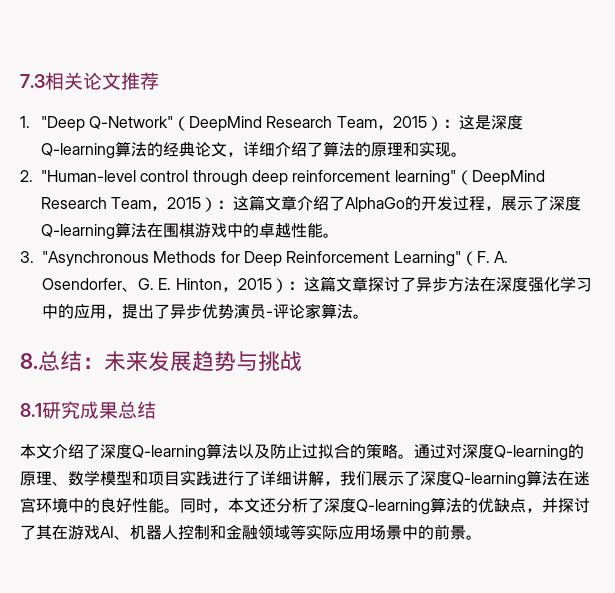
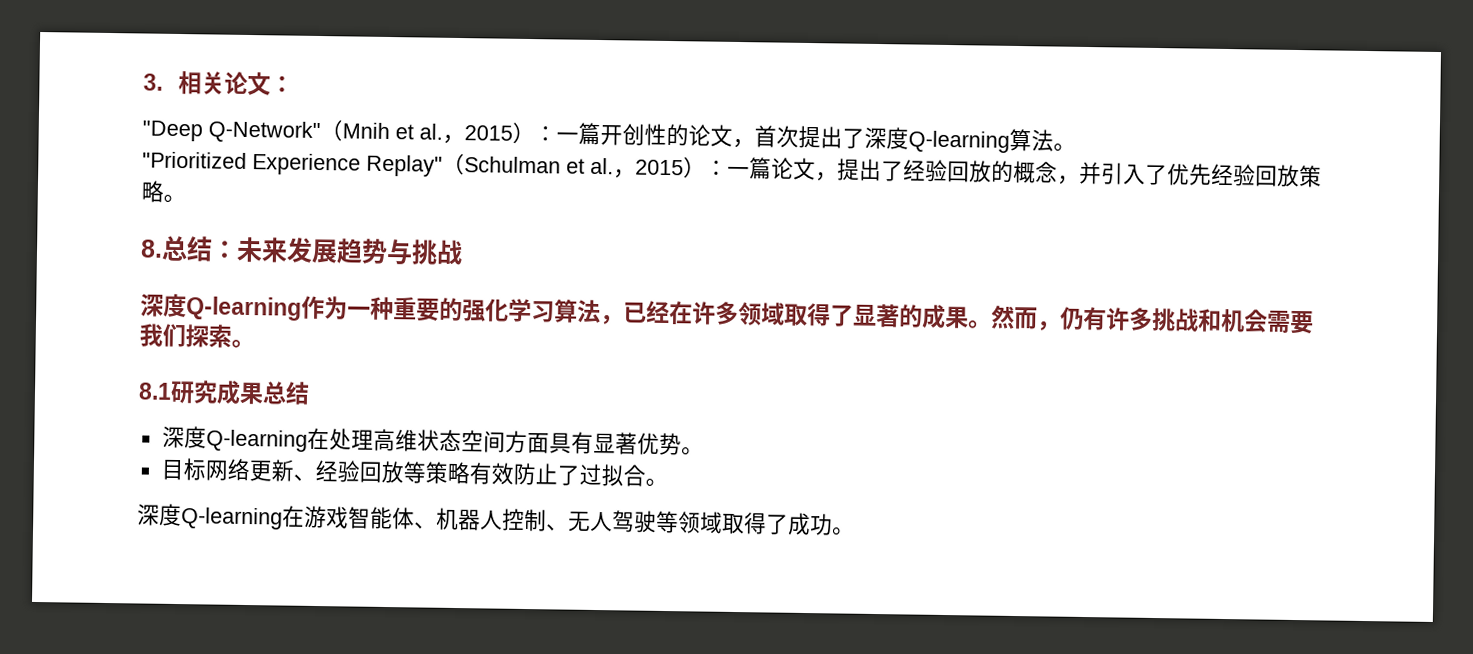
- 7.3相关论文推荐
- 1. "Deep Q-Network"（DeepMind Research Team，2015）：这是深度Q-learning算法的经典论文，详细介绍了算法的原理和实现。
- 2. "Human-level control through deep reinforcement learning"（DeepMind Research Team，2015）：这篇文章介绍了AlphaGo的开发过程，展示了深度Q-learning算法在围棋游戏中的卓越性能。
- 3. "Asynchronous Methods for Deep Reinforcement Learning"（F. A. Osendorfer、G. E. Hinton，2015）：这篇文章探讨了异步方法在深度强化学习中的应用，提出了异步优势演员-评论家算法。
+ 3.相关论文：
+ "Deep Q-Network"（Mnih et al.，2015）：一篇开创性的论文，首次提出了深度Q-learning算法。
+ "Prioritized Experience Replay"（Schulman et al.，2015）：一篇论文，提出了经验回放的概念，并引入了优先经验回放策略。
+ 深度Q-learning作为一种重要的强化学习算法，已经在许多领域取得了显著的成果。然而，仍有许多挑战和机会需要我们探索。
  8.1研究成果总结
- 本文介绍了深度Q-learning算法以及防止过拟合的策略。通过对深度Q-learning的原理、数学模型和项目实践进行了详细讲解，我们展示了深度Q-learning算法在迷宫环境中的良好性能。同时，本文还分析了深度Q-learning算法的优缺点，并探讨了其在游戏AI、机器人控制和金融领域等实际应用场景中的前景。
+ 深度Q-learning在处理高维状态空间方面具有显著优势。
+ 目标网络更新、经验回放等策略有效防止了过拟合。
+ 深度Q-learning在游戏智能体、机器人控制、无人驾驶等领域取得了成功。

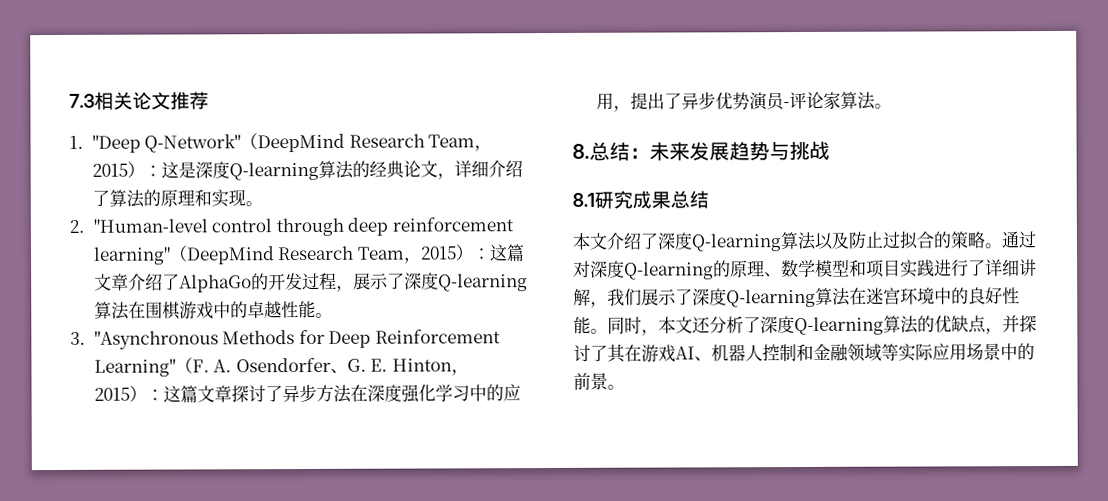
- 3.相关论文：
- "Deep Q-Network"（Mnih et al.，2015）：一篇开创性的论文，首次提出了深度Q-learning算法。
- "Prioritized Experience Replay"（Schulman et al.，2015）：一篇论文，提出了经验回放的概念，并引入了优先经验回放策略。
+ 7.3相关论文推荐
+ 1. "Deep Q-Network"（DeepMind Research Team，2015）：这是深度Q-learning算法的经典论文，详细介绍了算法的原理和实现。
+ 2. "Human-level control through deep reinforcement learning"（DeepMind Research Team，2015）：这篇文章介绍了AlphaGo的开发过程，展示了深度Q-learning算法在围棋游戏中的卓越性能。
+ 3. "Asynchronous Methods for Deep Reinforcement Learning"（F. A. Osendorfer、G. E. Hinton，2015）：这篇文章探讨了异步方法在深度强化学习中的应用，提出了异步优势演员-评论家算法。
- 深度Q-learning作为一种重要的强化学习算法，已经在许多领域取得了显著的成果。然而，仍有许多挑战和机会需要我们探索。
  8.1研究成果总结
- 深度Q-learning在处理高维状态空间方面具有显著优势。
- 目标网络更新、经验回放等策略有效防止了过拟合。
- 深度Q-learning在游戏智能体、机器人控制、无人驾驶等领域取得了成功。
+ 本文介绍了深度Q-learning算法以及防止过拟合的策略。通过对深度Q-learning的原理、数学模型和项目实践进行了详细讲解，我们展示了深度Q-learning算法在迷宫环境中的良好性能。同时，本文还分析了深度Q-learning算法的优缺点，并探讨了其在游戏AI、机器人控制和金融领域等实际应用场景中的前景。

